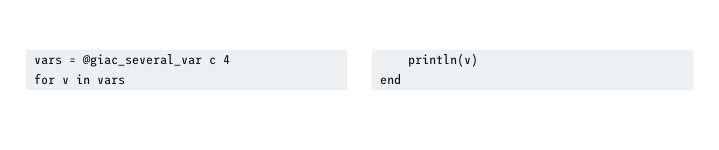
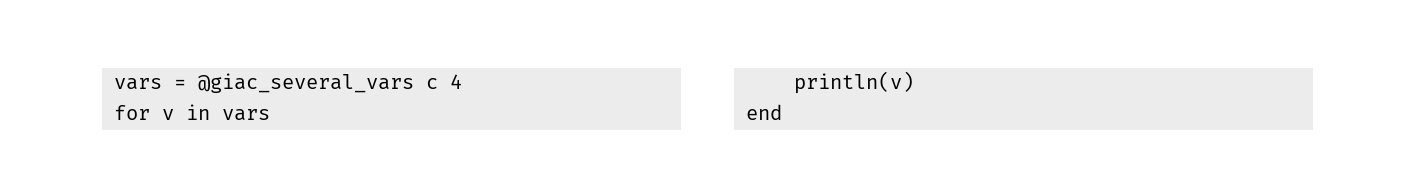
- vars = @giac_several_var c 4
+ vars = @giac_several_vars c 4

